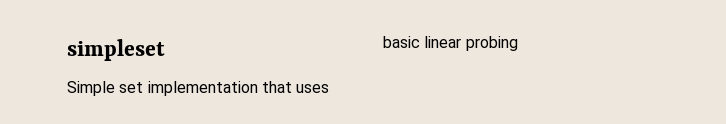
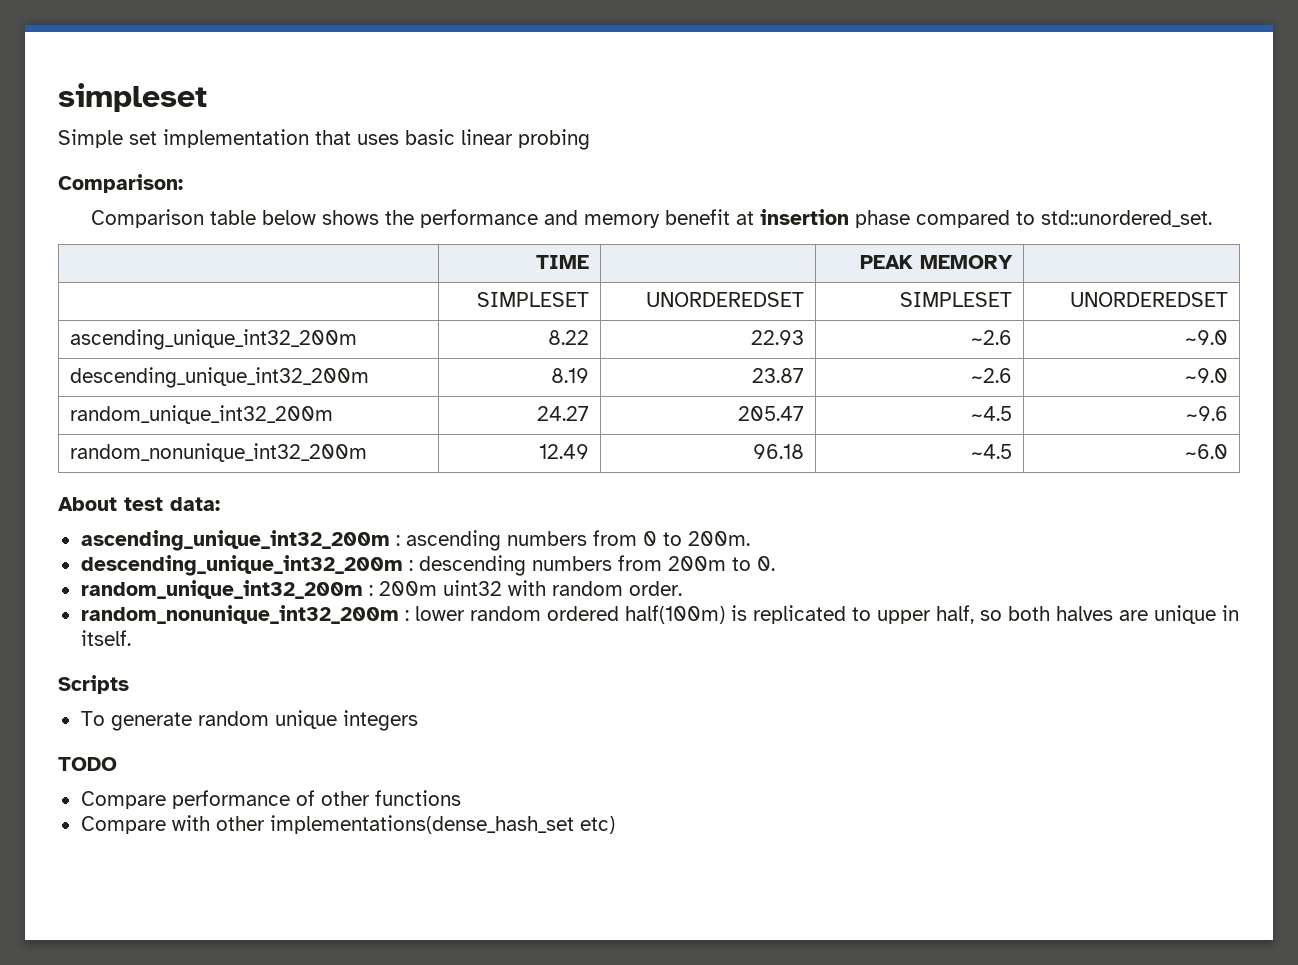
+ Comparison:
+ Comparison table below shows the performance and memory benefit at insertion phase compared to std::unordered_set.
+ | TIME | | PEAK MEMORY |
+ | SIMPLESET | UNORDEREDSET | SIMPLESET | UNORDEREDSET
+ ascending_unique_int32_200m | 8.22 | 22.93 | ~2.6 | ~9.0
+ descending_unique_int32_200m | 8.19 | 23.87 | ~2.6 | ~9.0
+ random_unique_int32_200m | 24.27 | 205.47 | ~4.5 | ~9.6
+ random_nonunique_int32_200m | 12.49 | 96.18 | ~4.5 | ~6.0
+ About test data:
+ ascending_unique_int32_200m : ascending numbers from 0 to 200m.
+ descending_unique_int32_200m : descending numbers from 200m to 0.
+ random_unique_int32_200m : 200m uint32 with random order.
+ random_nonunique_int32_200m : lower random ordered half(100m) is replicated to upper half, so both halves are unique in itself.
+ Scripts
+ To generate random unique integers
+ TODO
+ Compare performance of other functions
+ Compare with other implementations(dense_hash_set etc)

